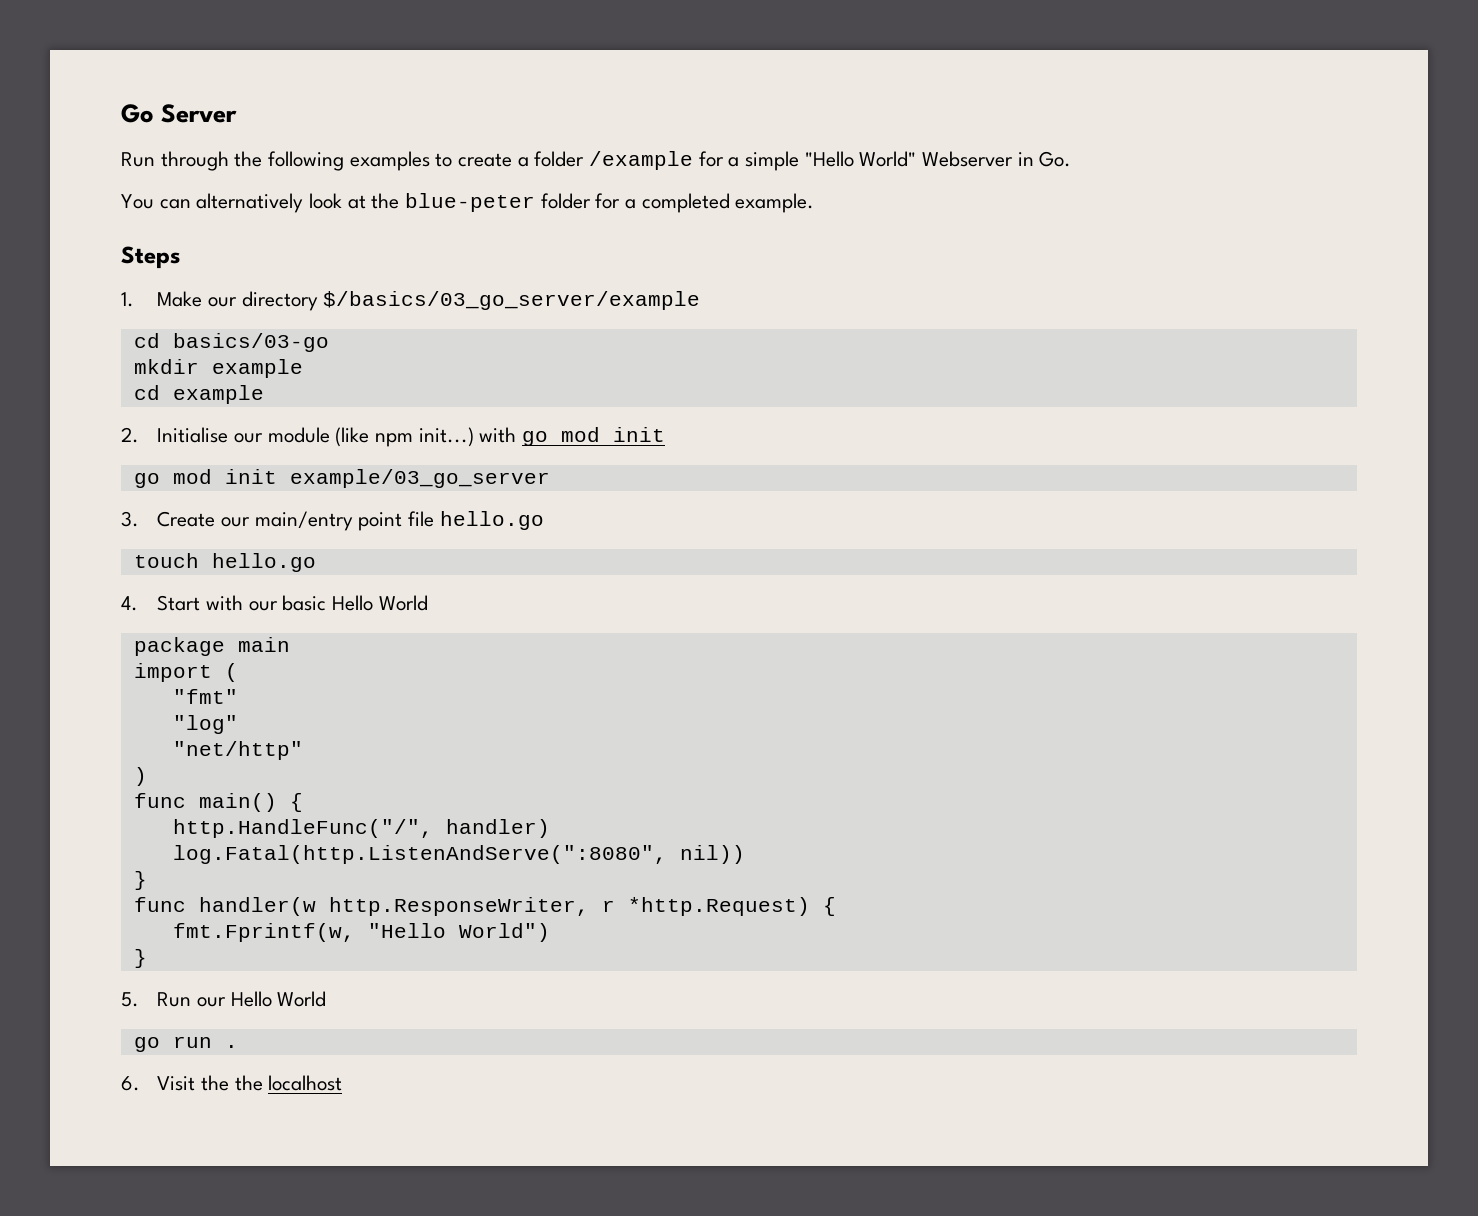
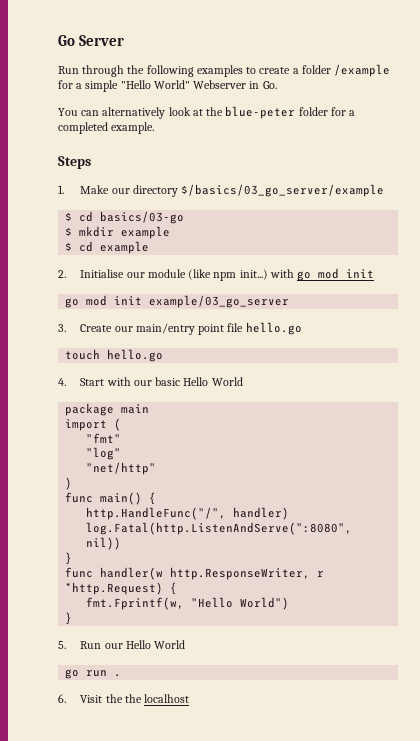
- cd basics/03-go
+ $ cd basics/03-go
- mkdir example
+ $ mkdir example
- cd example
+ $ cd example

